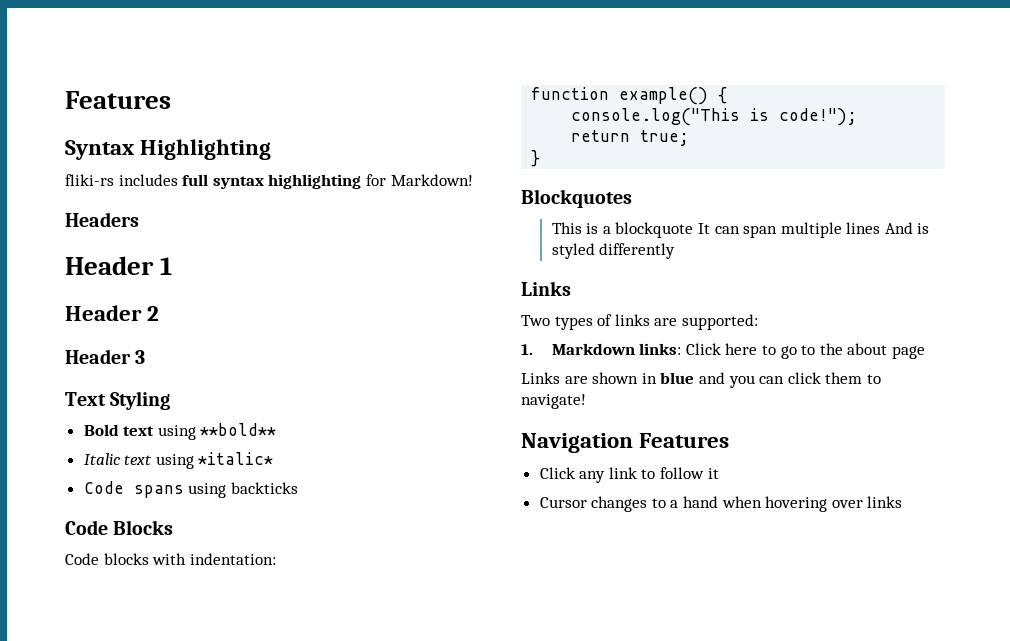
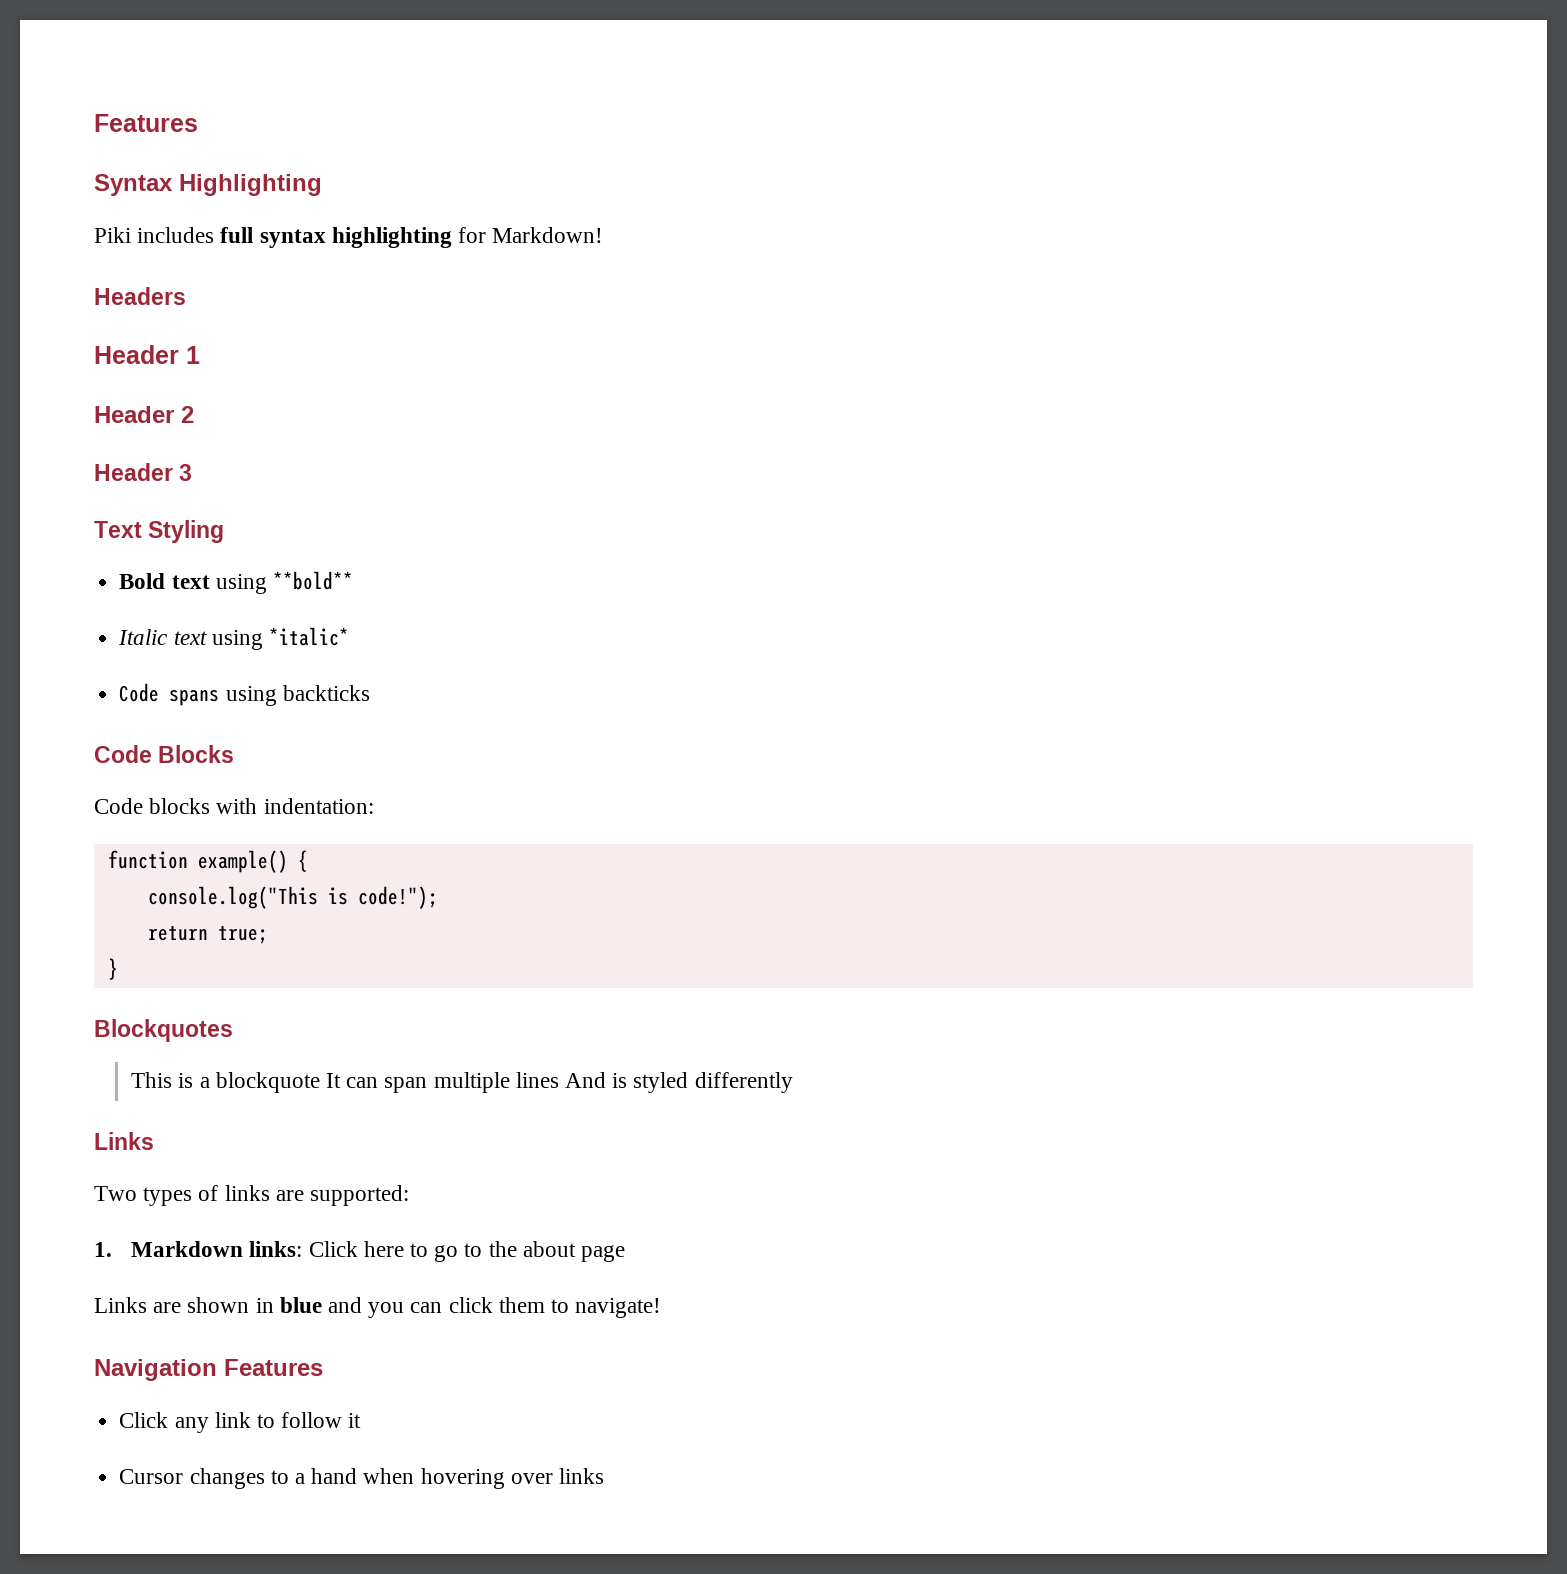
- fliki-rs includes full syntax highlighting for Markdown!
+ Piki includes full syntax highlighting for Markdown!

